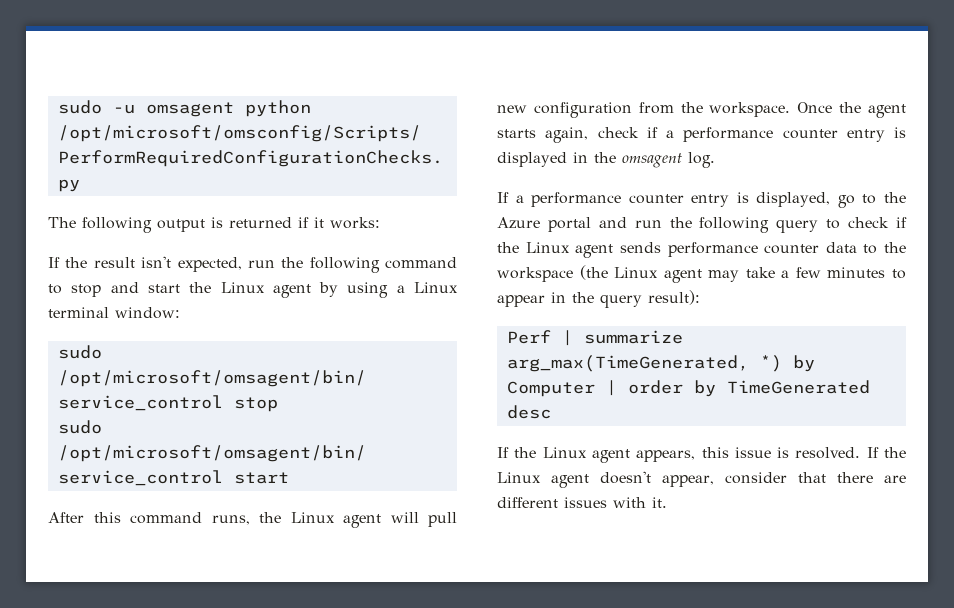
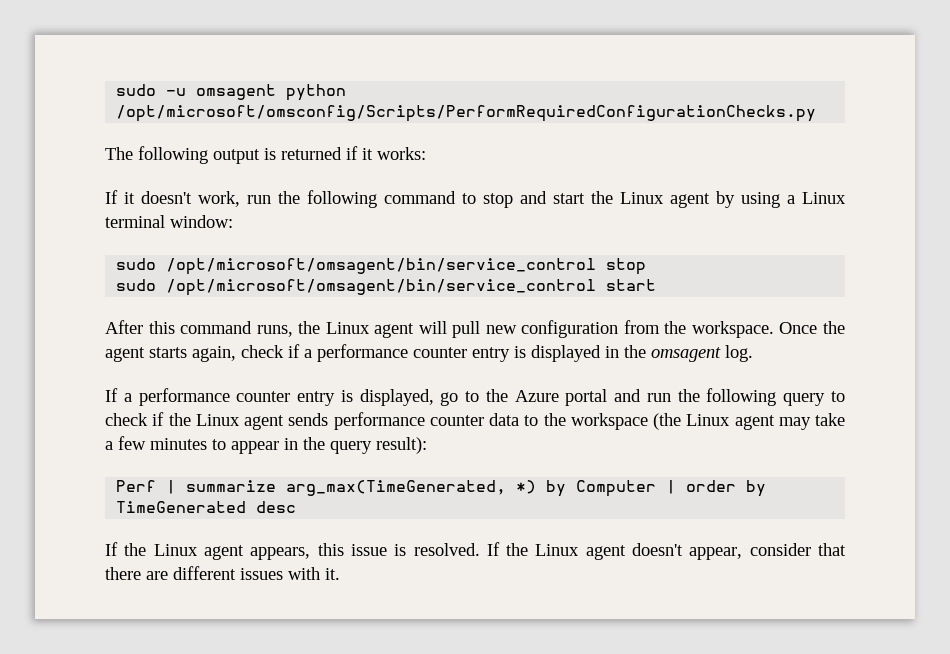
- If the result isn't expected, run the following command to stop and start the Linux agent by using a Linux terminal window:
+ If it doesn't work, run the following command to stop and start the Linux agent by using a Linux terminal window:

